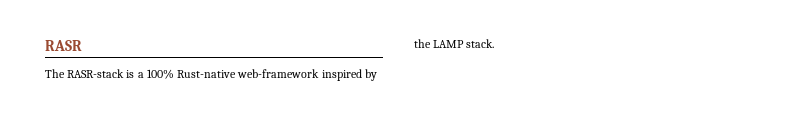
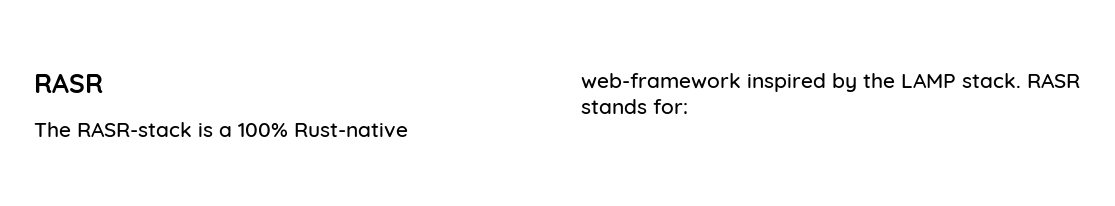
+ RASR stands for:

